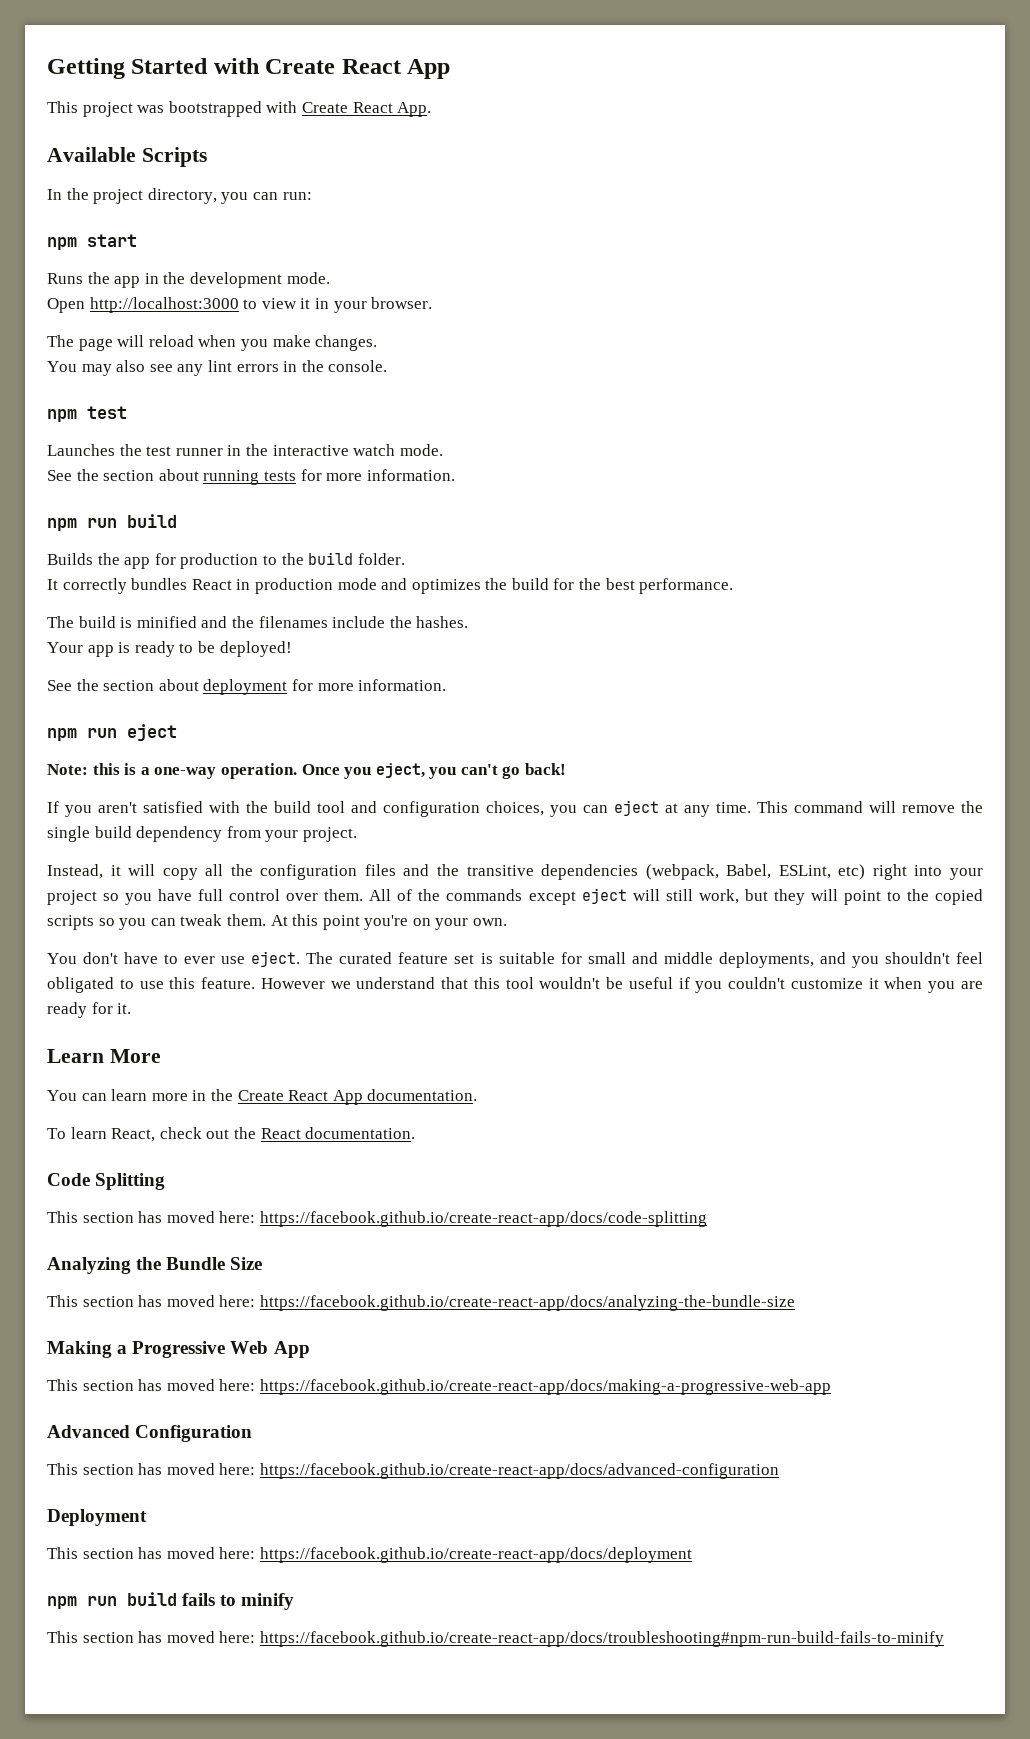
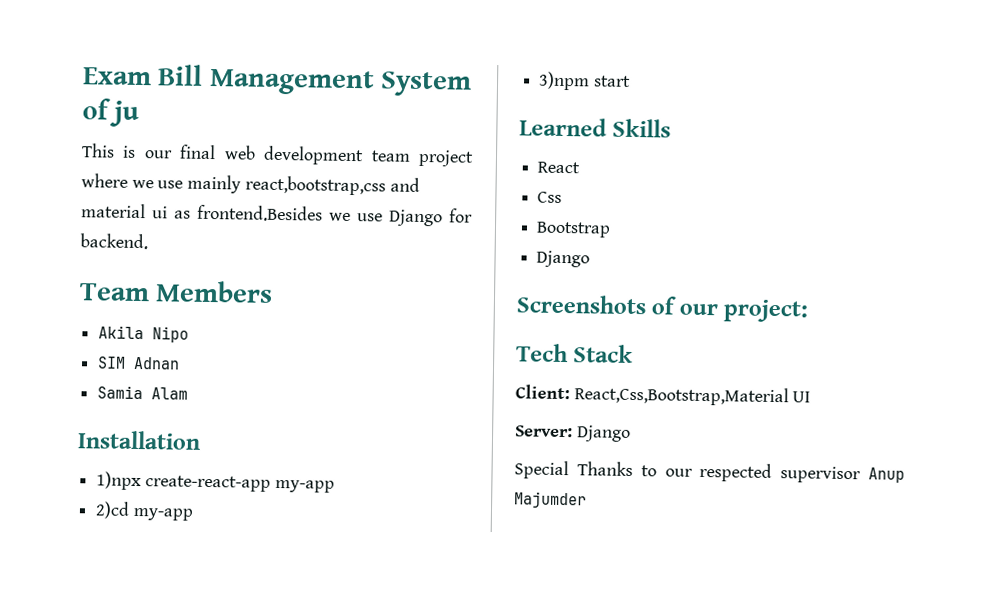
- Getting Started with Create React App
- This project was bootstrapped with Create React App.
- Available Scripts
- In the project directory, you can run:
- npm start
- Runs the app in the development mode.
- Open http://localhost:3000 to view it in your browser.
- The page will reload when you make changes.
- You may also see any lint errors in the console.
- npm test
- Launches the test runner in the interactive watch mode.
- See the section about running tests for more information.
- npm run build
- Builds the app for production to the build folder.
- It correctly bundles React in production mode and optimizes the build for the best performance.
- The build is minified and the filenames include the hashes.
- Your app is ready to be deployed!
- See the section about deployment for more information.
- npm run eject
- Note: this is a one-way operation. Once you eject, you can't go back!
- If you aren't satisfied with the build tool and configuration choices, you can eject at any time. This command will remove the single build dependency from your project.
- Instead, it will copy all the configuration files and the transitive dependencies (webpack, Babel, ESLint, etc) right into your project so you have full control over them. All of the commands except eject will still work, but they will point to the copied scripts so you can tweak them. At this point you're on your own.
- You don't have to ever use eject. The curated feature set is suitable for small and middle deployments, and you shouldn't feel obligated to use this feature. However we understand that this tool wouldn't be useful if you couldn't customize it when you are ready for it.
- Learn More
- You can learn more in the Create React App documentation.
- To learn React, check out the React documentation.
- Code Splitting
- This section has moved here: https://facebook.github.io/create-react-app/docs/code-splitting
- Analyzing the Bundle Size
- This section has moved here: https://facebook.github.io/create-react-app/docs/analyzing-the-bundle-size
- Making a Progressive Web App
- This section has moved here: https://facebook.github.io/create-react-app/docs/making-a-progressive-web-app
- Advanced Configuration
- This section has moved here: https://facebook.github.io/create-react-app/docs/advanced-configuration
- Deployment
- This section has moved here: https://facebook.github.io/create-react-app/docs/deployment
- npm run build fails to minify
- This section has moved here: https://facebook.github.io/create-react-app/docs/troubleshooting#npm-run-build-fails-to-minify
+ Exam Bill Management System of ju
+ This is our final web development team project where we use mainly react,bootstrap,css and material ui as frontend.Besides we use Django for backend.
+ Team Members
+ Akila Nipo
+ SIM Adnan
+ Samia Alam
+ Installation
+ 1)npx create-react-app my-app
+ 2)cd my-app
+ 3)npm start
+ Learned Skills
+ React
+ Css
+ Bootstrap
+ Django
+ Screenshots of our project:
+ Tech Stack
+ Client: React,Css,Bootstrap,Material UI
+ Server: Django
+ Special Thanks to our respected supervisor Anup Majumder

